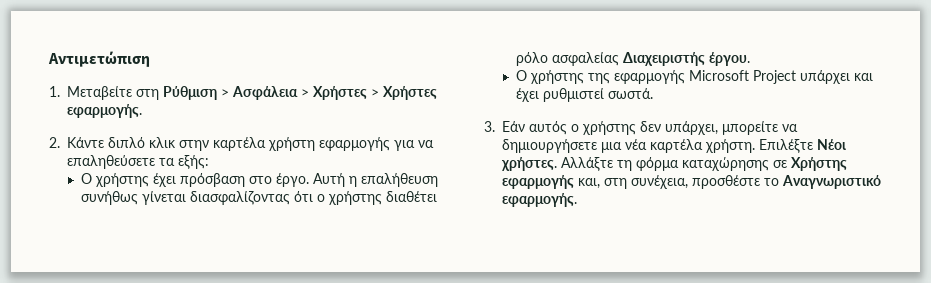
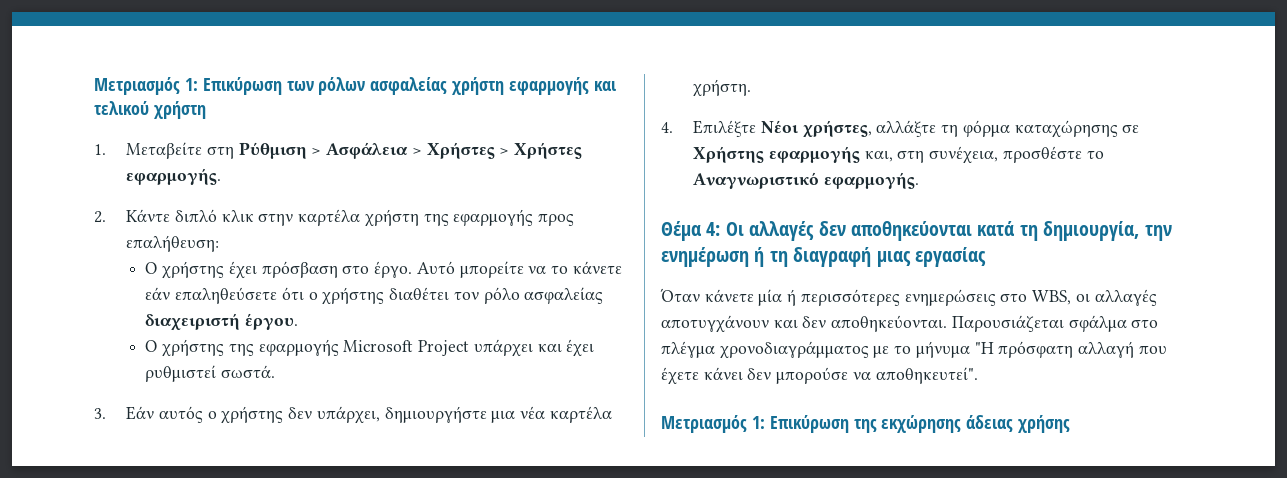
- Αντιμετώπιση
+ Μετριασμός 1: Επικύρωση των ρόλων ασφαλείας χρήστη εφαρμογής και τελικού χρήστη
- 2. Κάντε διπλό κλικ στην καρτέλα χρήστη εφαρμογής για να επαληθεύσετε τα εξής:
+ 2. Κάντε διπλό κλικ στην καρτέλα χρήστη της εφαρμογής προς επαλήθευση:
- Αυτή η επαλήθευση συνήθως γίνεται διασφαλίζοντας ότι ο χρήστης διαθέτει ρόλο ασφαλείας Διαχειριστής έργου.
+ Αυτό μπορείτε να το κάνετε εάν επαληθεύσετε ότι ο χρήστης διαθέτει τον ρόλο ασφαλείας διαχειριστή έργου.
- 3. Εάν αυτός ο χρήστης δεν υπάρχει, μπορείτε να δημιουργήσετε μια νέα καρτέλα χρήστη. Επιλέξτε Νέοι χρήστες. Αλλάξτε τη φόρμα καταχώρησης σε Χρήστης εφαρμογής και, στη συνέχεια, προσθέστε το Αναγνωριστικό εφαρμογής.
+ 3. Εάν αυτός ο χρήστης δεν υπάρχει, δημιουργήστε μια νέα καρτέλα χρήστη.
+ 4. Επιλέξτε Νέοι χρήστες, αλλάξτε τη φόρμα καταχώρησης σε Χρήστης εφαρμογής και, στη συνέχεια, προσθέστε το Αναγνωριστικό εφαρμογής.
+ Θέμα 4: Οι αλλαγές δεν αποθηκεύονται κατά τη δημιουργία, την ενημέρωση ή τη διαγραφή μιας εργασίας
+ Όταν κάνετε μία ή περισσότερες ενημερώσεις στο WBS, οι αλλαγές αποτυγχάνουν και δεν αποθηκεύονται. Παρουσιάζεται σφάλμα στο πλέγμα χρονοδιαγράμματος με το μήνυμα "Η πρόσφατη αλλαγή που έχετε κάνει δεν μπορούσε να αποθηκευτεί".
+ Μετριασμός 1: Επικύρωση της εκχώρησης άδειας χρήσης

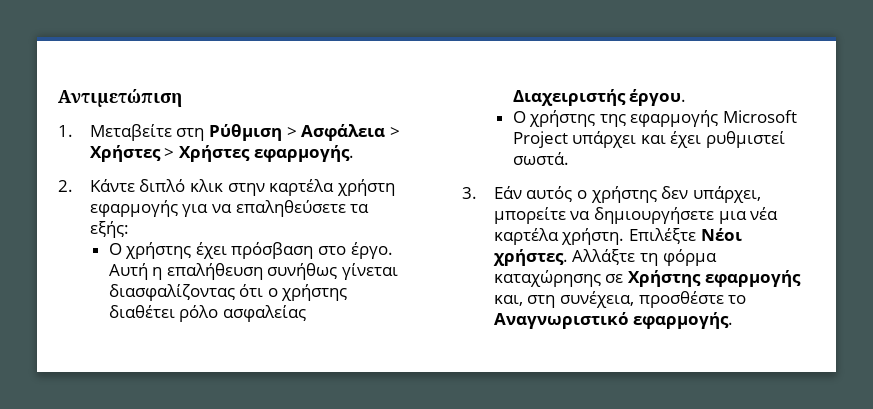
- Μετριασμός 1: Επικύρωση των ρόλων ασφαλείας χρήστη εφαρμογής και τελικού χρήστη
+ Αντιμετώπιση
- 2. Κάντε διπλό κλικ στην καρτέλα χρήστη της εφαρμογής προς επαλήθευση:
+ 2. Κάντε διπλό κλικ στην καρτέλα χρήστη εφαρμογής για να επαληθεύσετε τα εξής:
- Αυτό μπορείτε να το κάνετε εάν επαληθεύσετε ότι ο χρήστης διαθέτει τον ρόλο ασφαλείας διαχειριστή έργου.
+ Αυτή η επαλήθευση συνήθως γίνεται διασφαλίζοντας ότι ο χρήστης διαθέτει ρόλο ασφαλείας Διαχειριστής έργου.
- 3. Εάν αυτός ο χρήστης δεν υπάρχει, δημιουργήστε μια νέα καρτέλα χρήστη.
- 4. Επιλέξτε Νέοι χρήστες, αλλάξτε τη φόρμα καταχώρησης σε Χρήστης εφαρμογής και, στη συνέχεια, προσθέστε το Αναγνωριστικό εφαρμογής.
+ 3. Εάν αυτός ο χρήστης δεν υπάρχει, μπορείτε να δημιουργήσετε μια νέα καρτέλα χρήστη. Επιλέξτε Νέοι χρήστες. Αλλάξτε τη φόρμα καταχώρησης σε Χρήστης εφαρμογής και, στη συνέχεια, προσθέστε το Αναγνωριστικό εφαρμογής.
- Θέμα 4: Οι αλλαγές δεν αποθηκεύονται κατά τη δημιουργία, την ενημέρωση ή τη διαγραφή μιας εργασίας
- Όταν κάνετε μία ή περισσότερες ενημερώσεις στο WBS, οι αλλαγές αποτυγχάνουν και δεν αποθηκεύονται. Παρουσιάζεται σφάλμα στο πλέγμα χρονοδιαγράμματος με το μήνυμα "Η πρόσφατη αλλαγή που έχετε κάνει δεν μπορούσε να αποθηκευτεί".
- Μετριασμός 1: Επικύρωση της εκχώρησης άδειας χρήσης

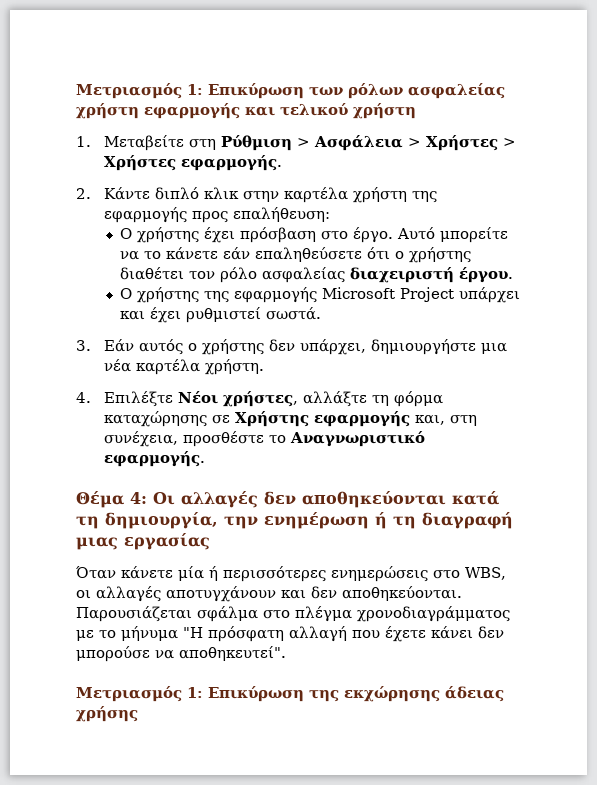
- Αντιμετώπιση
+ Μετριασμός 1: Επικύρωση των ρόλων ασφαλείας χρήστη εφαρμογής και τελικού χρήστη
- 2. Κάντε διπλό κλικ στην καρτέλα χρήστη εφαρμογής για να επαληθεύσετε τα εξής:
+ 2. Κάντε διπλό κλικ στην καρτέλα χρήστη της εφαρμογής προς επαλήθευση:
- Αυτή η επαλήθευση συνήθως γίνεται διασφαλίζοντας ότι ο χρήστης διαθέτει ρόλο ασφαλείας Διαχειριστής έργου.
+ Αυτό μπορείτε να το κάνετε εάν επαληθεύσετε ότι ο χρήστης διαθέτει τον ρόλο ασφαλείας διαχειριστή έργου.
- 3. Εάν αυτός ο χρήστης δεν υπάρχει, μπορείτε να δημιουργήσετε μια νέα καρτέλα χρήστη. Επιλέξτε Νέοι χρήστες. Αλλάξτε τη φόρμα καταχώρησης σε Χρήστης εφαρμογής και, στη συνέχεια, προσθέστε το Αναγνωριστικό εφαρμογής.
+ 3. Εάν αυτός ο χρήστης δεν υπάρχει, δημιουργήστε μια νέα καρτέλα χρήστη.
+ 4. Επιλέξτε Νέοι χρήστες, αλλάξτε τη φόρμα καταχώρησης σε Χρήστης εφαρμογής και, στη συνέχεια, προσθέστε το Αναγνωριστικό εφαρμογής.
+ Θέμα 4: Οι αλλαγές δεν αποθηκεύονται κατά τη δημιουργία, την ενημέρωση ή τη διαγραφή μιας εργασίας
+ Όταν κάνετε μία ή περισσότερες ενημερώσεις στο WBS, οι αλλαγές αποτυγχάνουν και δεν αποθηκεύονται. Παρουσιάζεται σφάλμα στο πλέγμα χρονοδιαγράμματος με το μήνυμα "Η πρόσφατη αλλαγή που έχετε κάνει δεν μπορούσε να αποθηκευτεί".
+ Μετριασμός 1: Επικύρωση της εκχώρησης άδειας χρήσης

